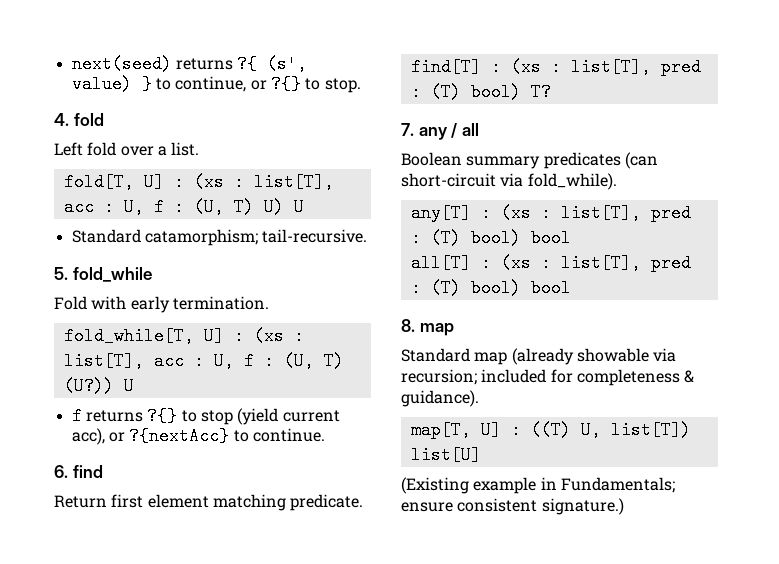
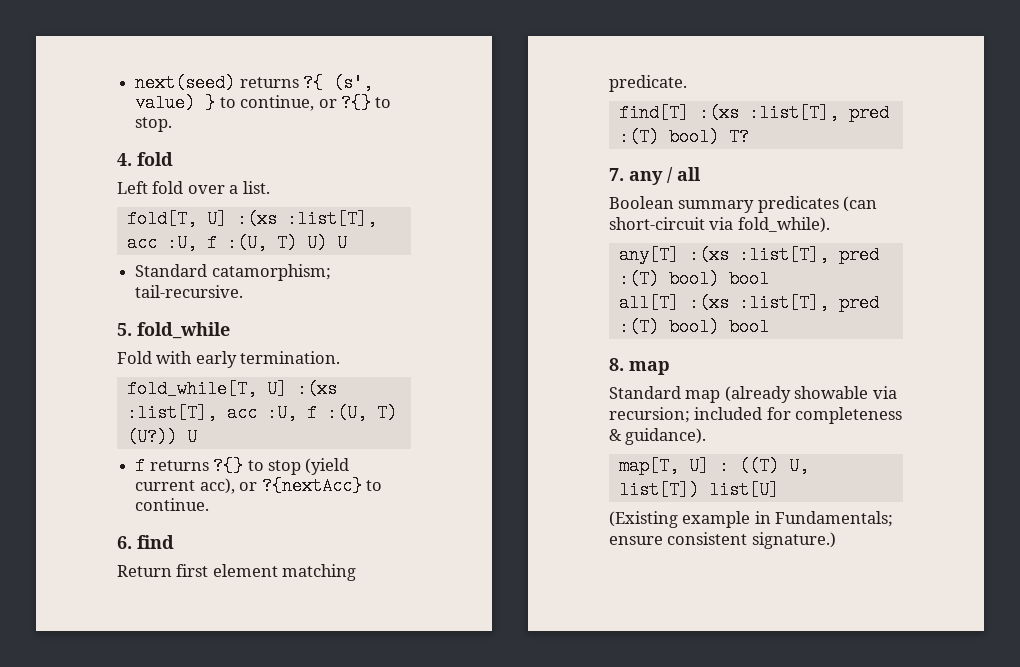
- fold[T, U] : (xs : list[T], acc : U, f : (U, T) U) U
+ fold[T, U] :(xs :list[T], acc :U, f :(U, T) U) U
- fold_while[T, U] : (xs : list[T], acc : U, f : (U, T) (U?))
+ fold_while[T, U] :(xs :list[T], acc :U, f :(U, T) (U?))
- find[T] : (xs : list[T], pred : (T) bool) T?
+ find[T] :(xs :list[T], pred :(T) bool) T?
- any[T] : (xs : list[T], pred : (T) bool) bool
- all[T] : (xs : list[T], pred : (T) bool) bool
+ any[T] :(xs :list[T], pred :(T) bool) bool
+ all[T] :(xs :list[T], pred :(T) bool) bool

